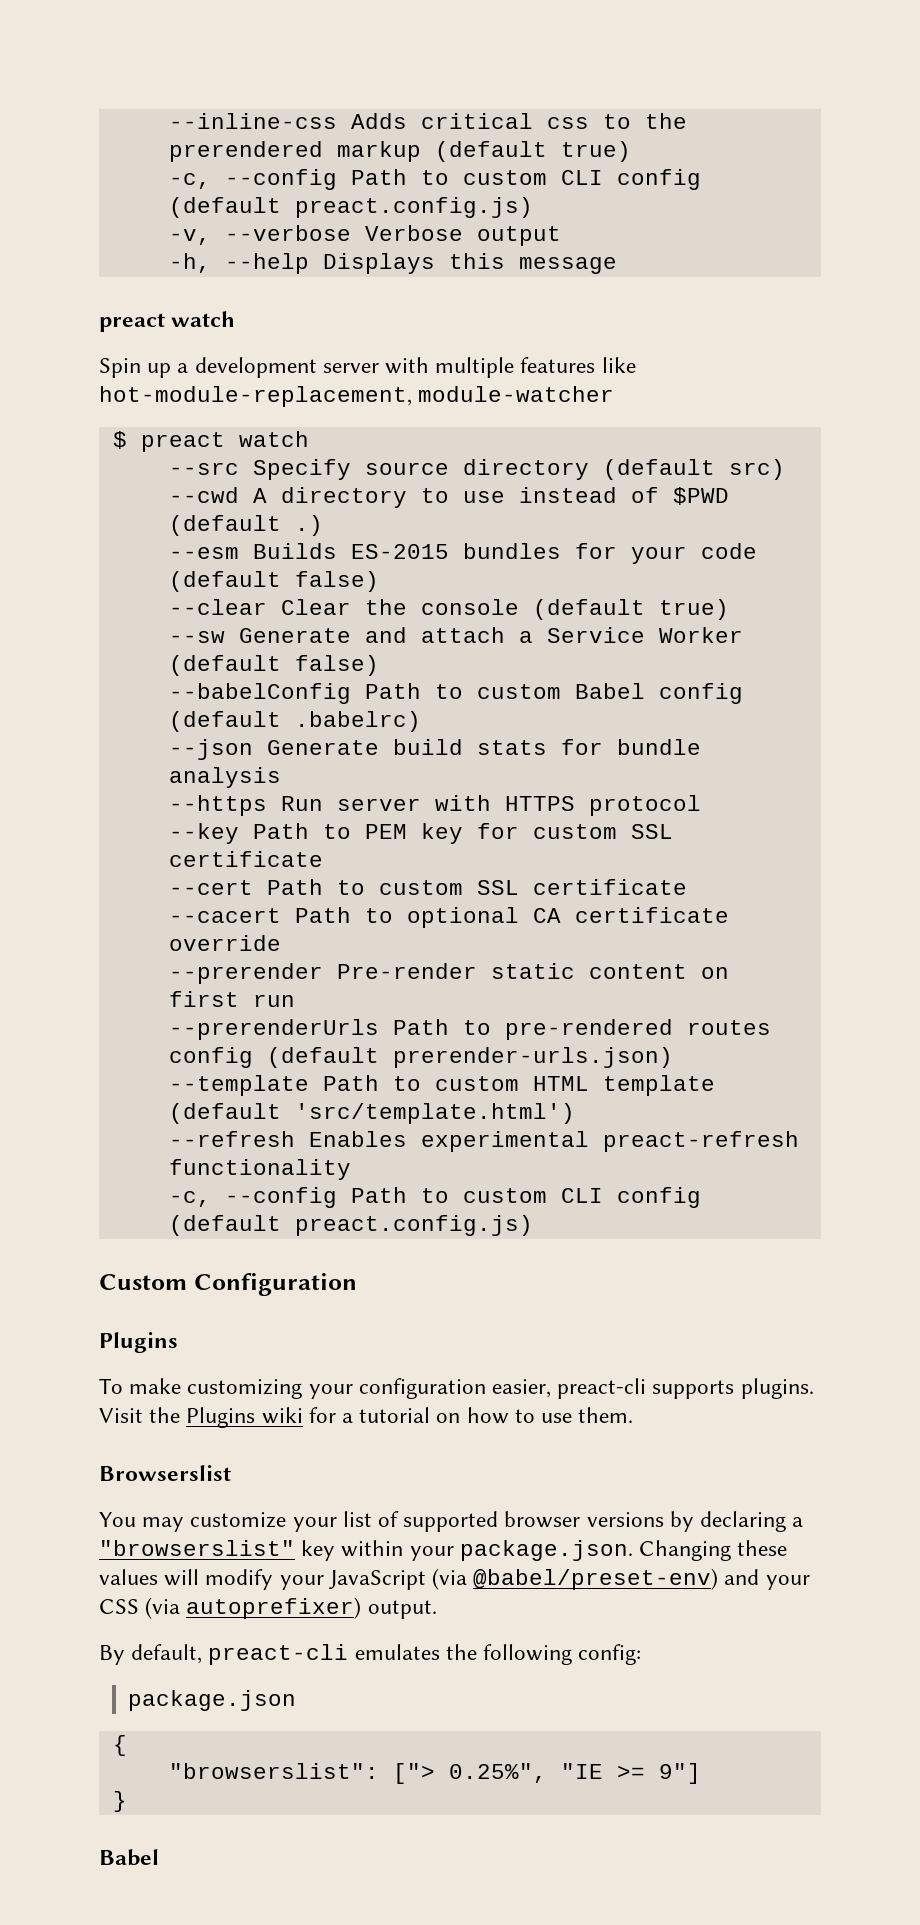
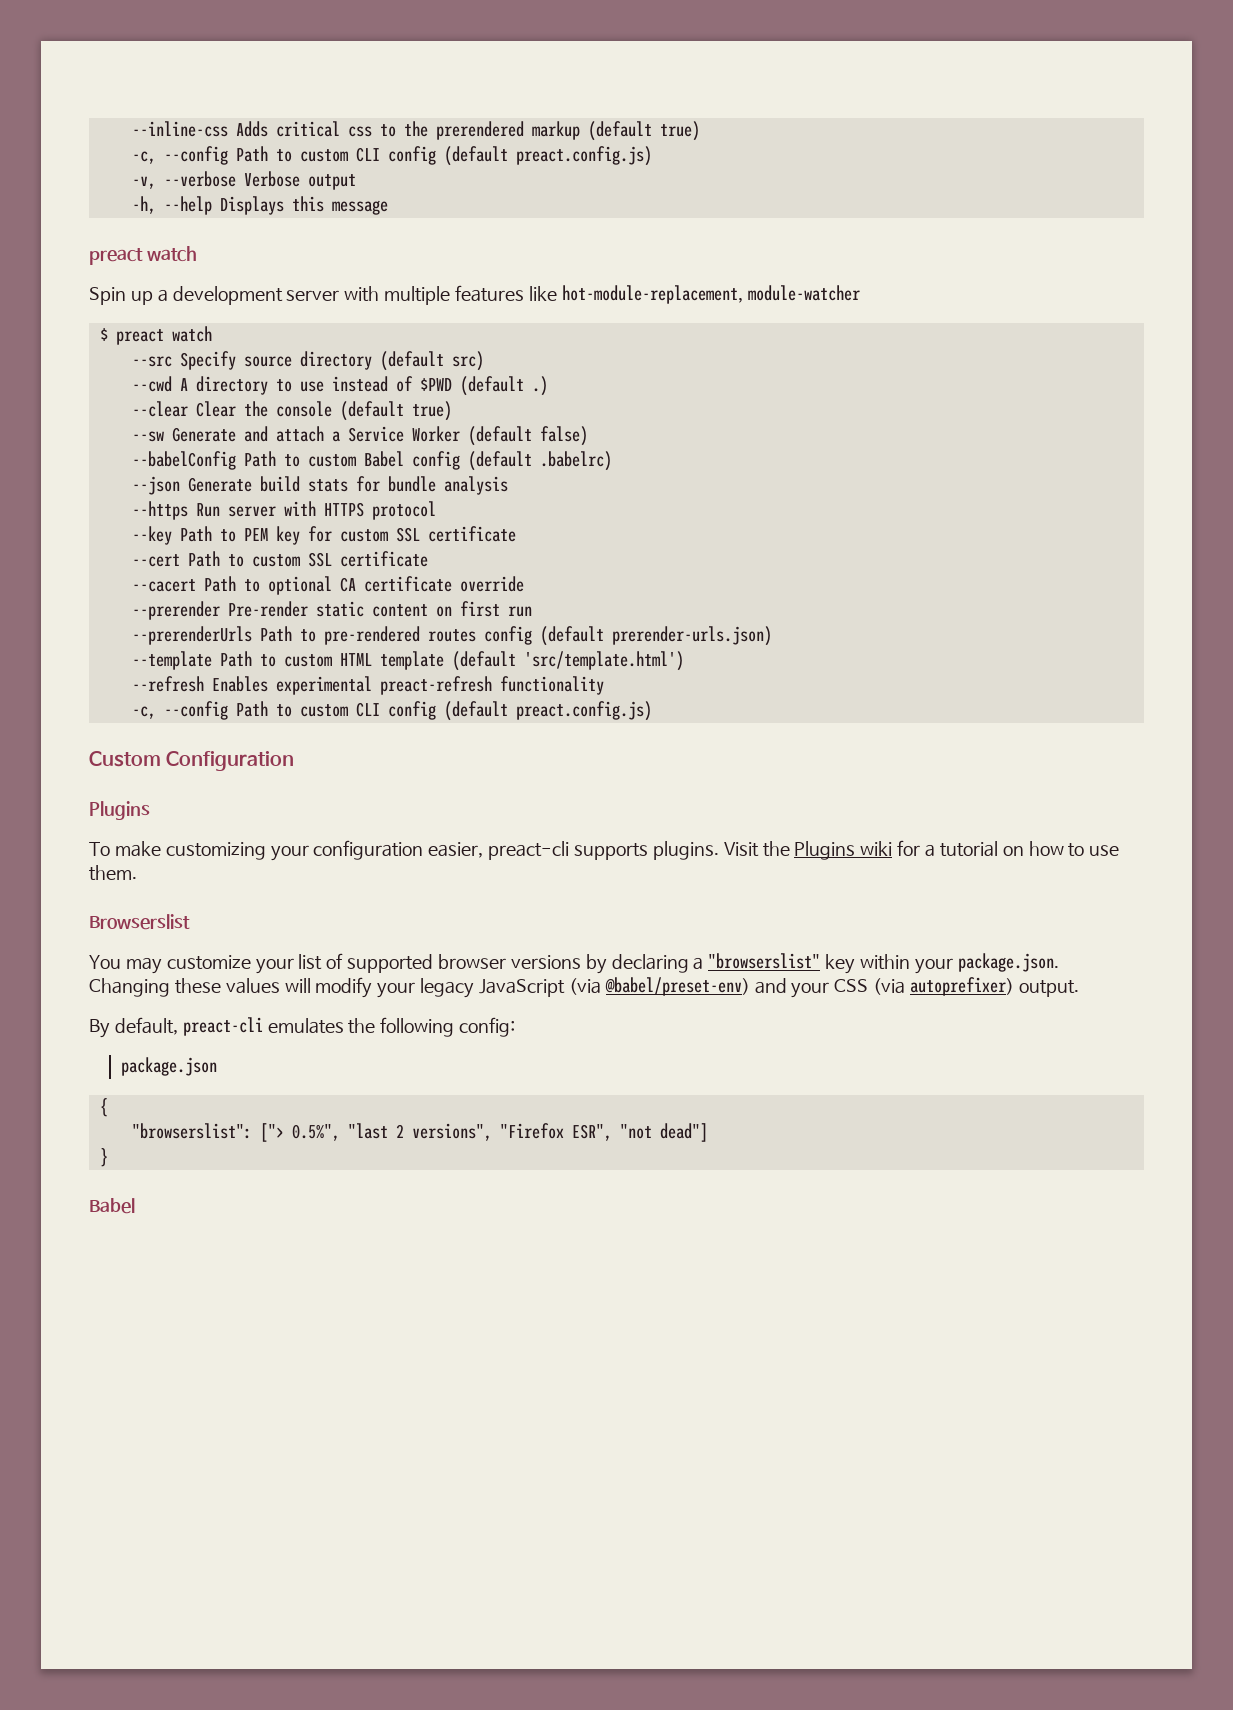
- --esm Builds ES-2015 bundles for your code (default false)
- You may customize your list of supported browser versions by declaring a "browserslist" key within your package.json. Changing these values will modify your JavaScript (via @babel/preset-env) and your CSS (via autoprefixer) output.
+ You may customize your list of supported browser versions by declaring a "browserslist" key within your package.json. Changing these values will modify your legacy JavaScript (via @babel/preset-env) and your CSS (via autoprefixer) output.
- "browserslist": ["> 0.25%", "IE >= 9"]
+ "browserslist": ["> 0.5%", "last 2 versions", "Firefox ESR", "not dead"]

